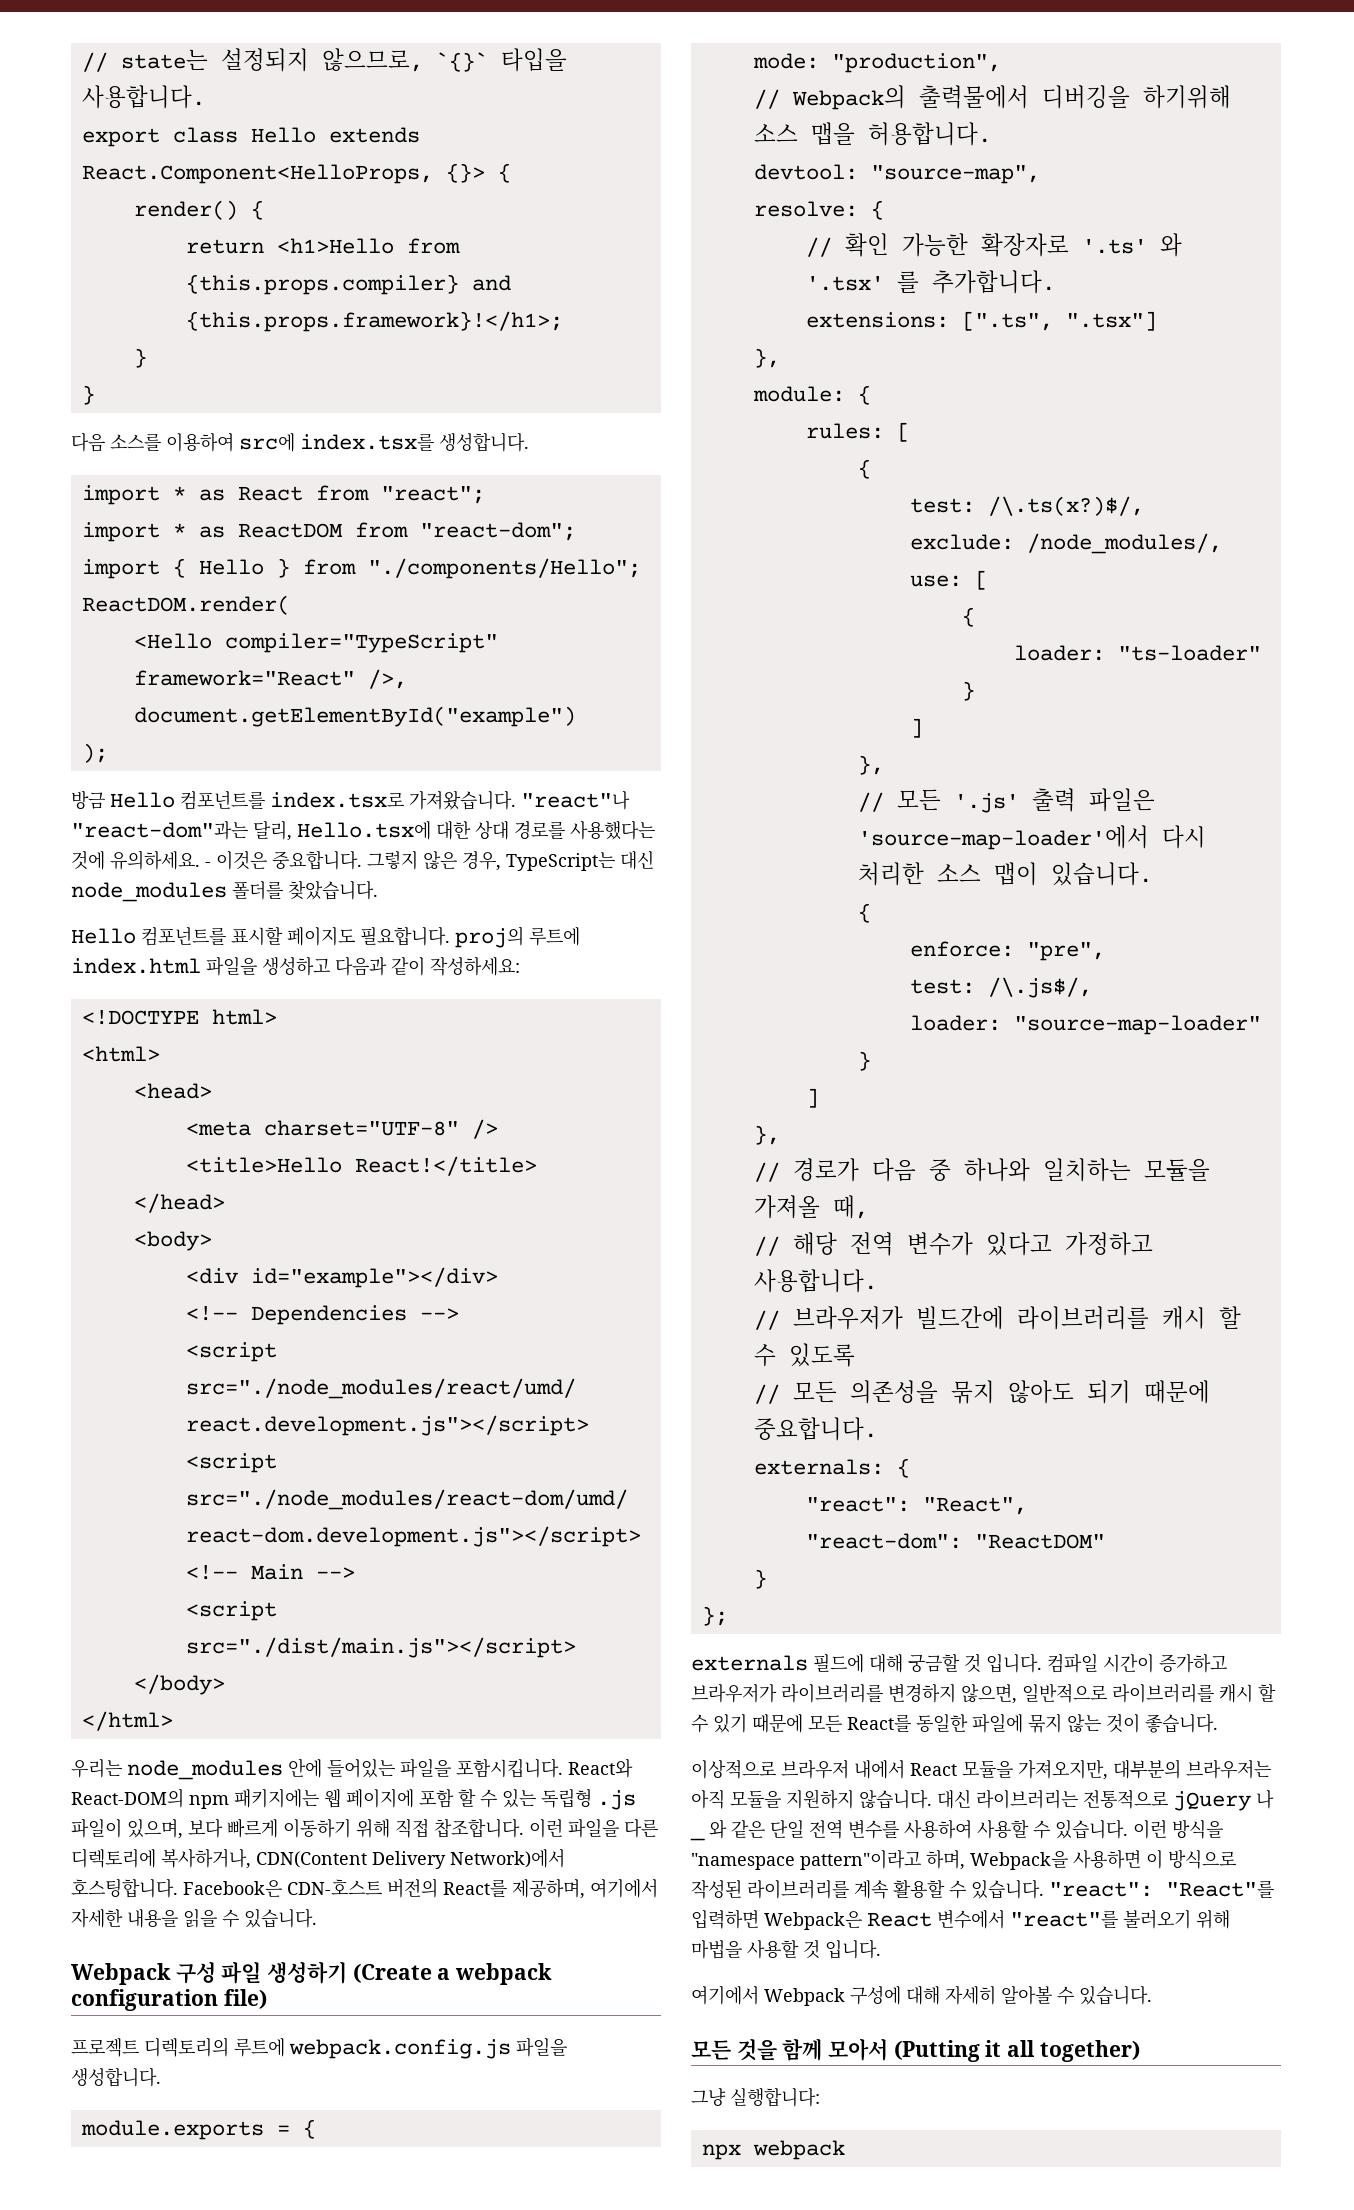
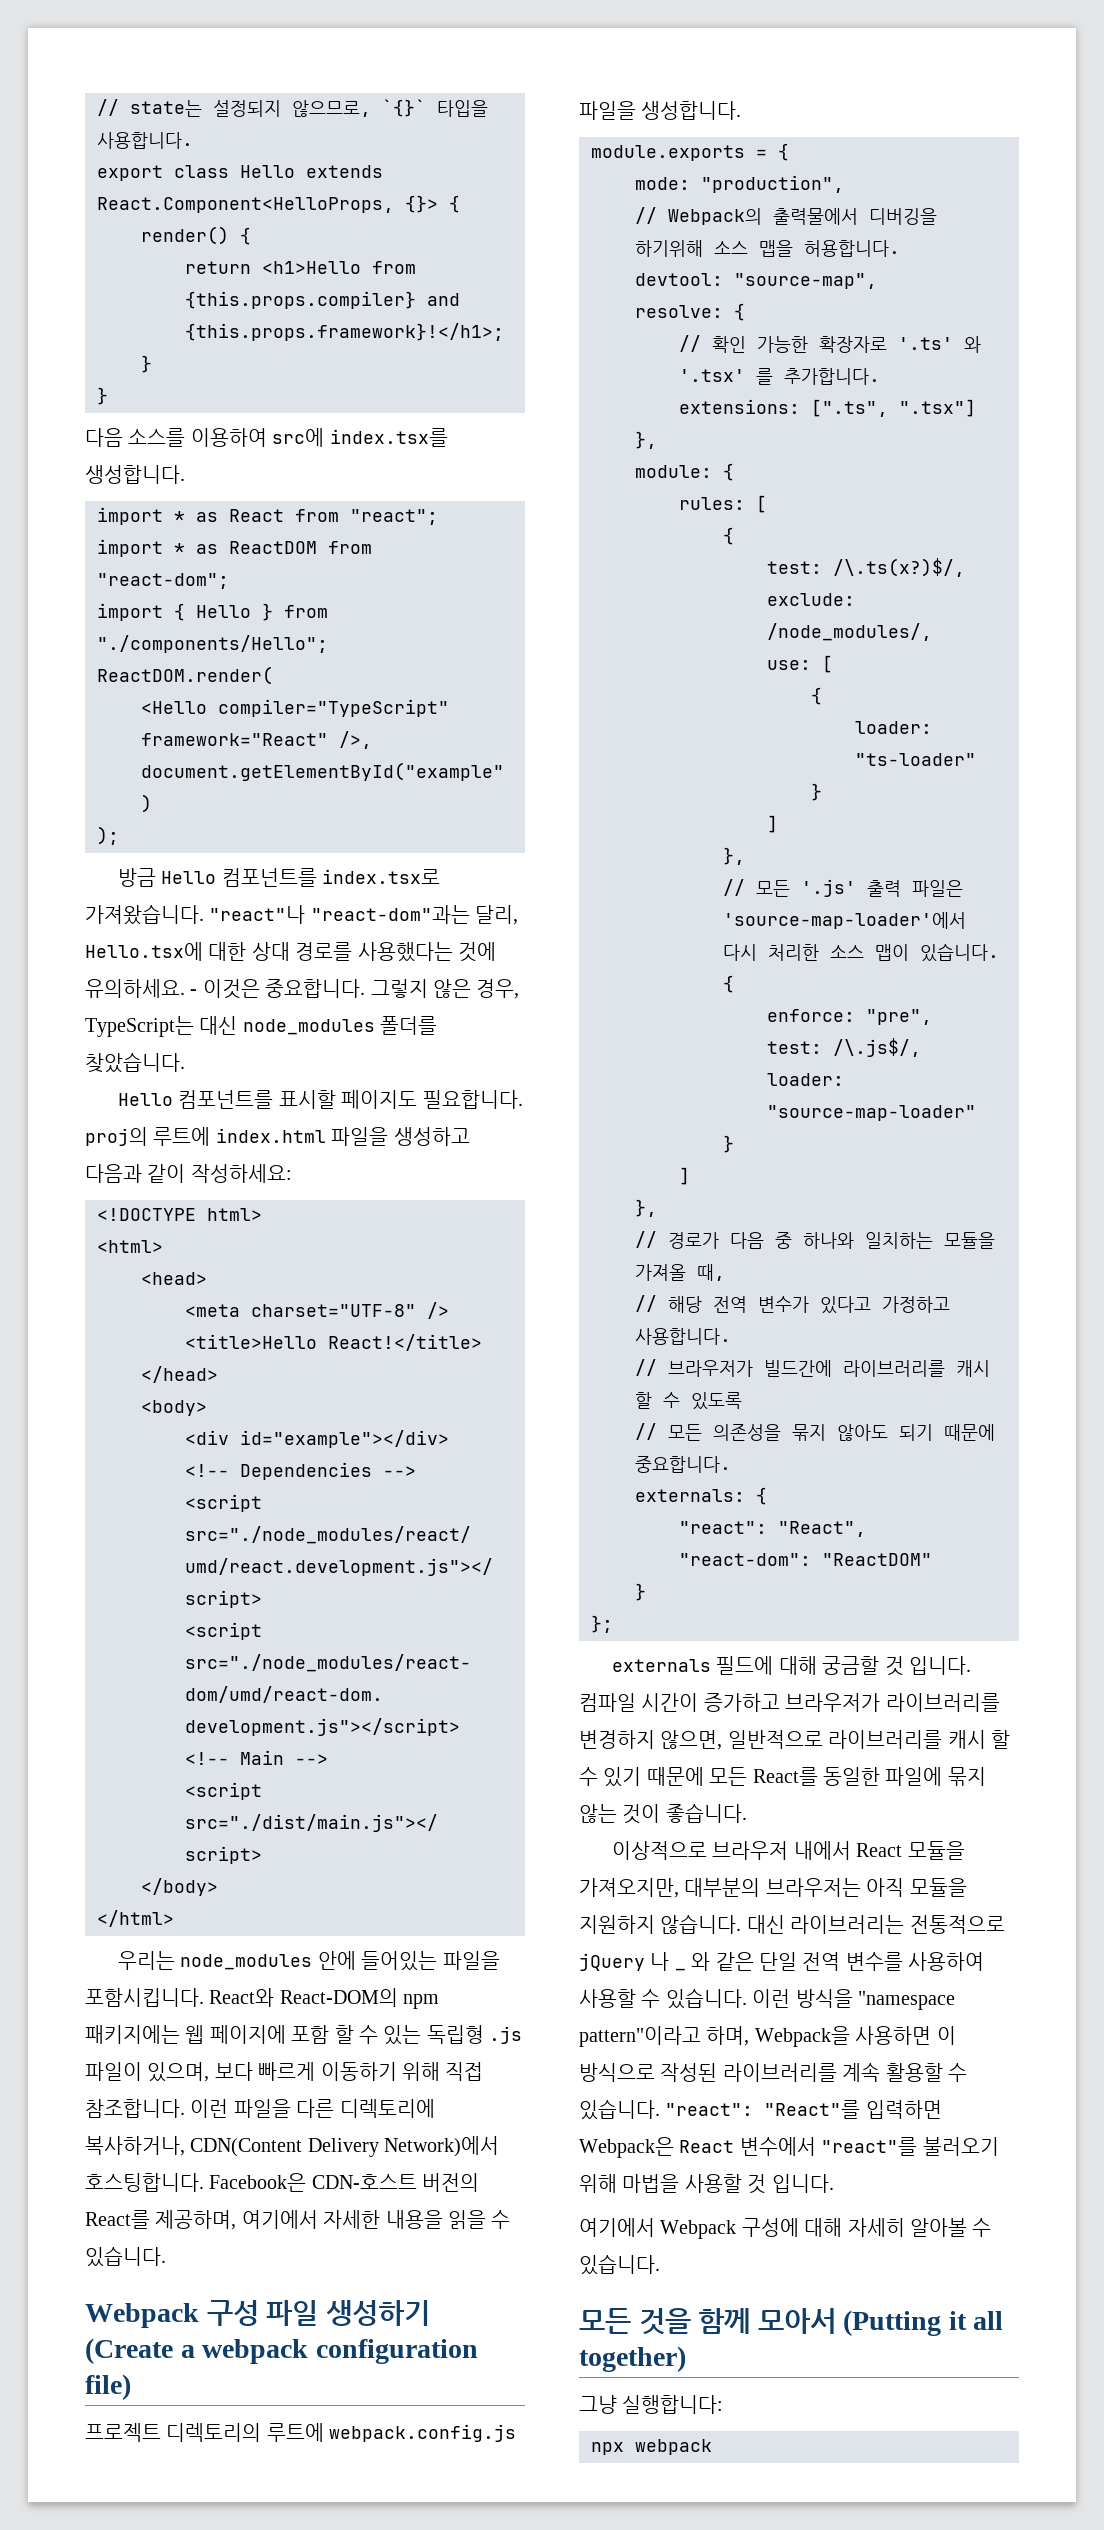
- React와 React-DOM의 npm 패키지에는 웹 페이지에 포함 할 수 있는 독립형 .js 파일이 있으며, 보다 빠르게 이동하기 위해 직접 찹조합니다.
+ React와 React-DOM의 npm 패키지에는 웹 페이지에 포함 할 수 있는 독립형 .js 파일이 있으며, 보다 빠르게 이동하기 위해 직접 참조합니다.

